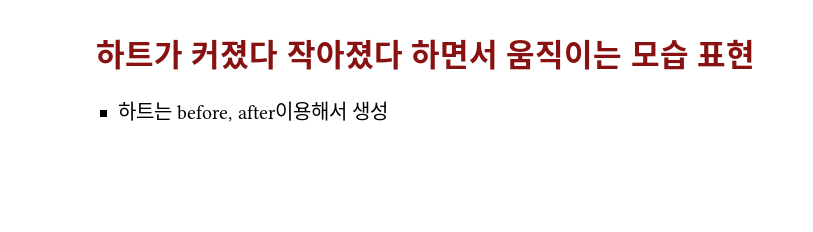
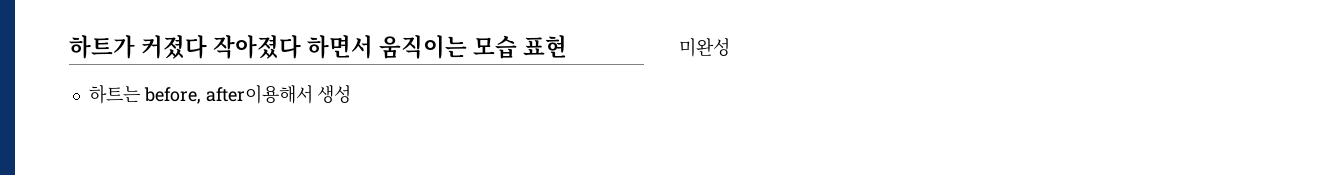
+ 미완성

